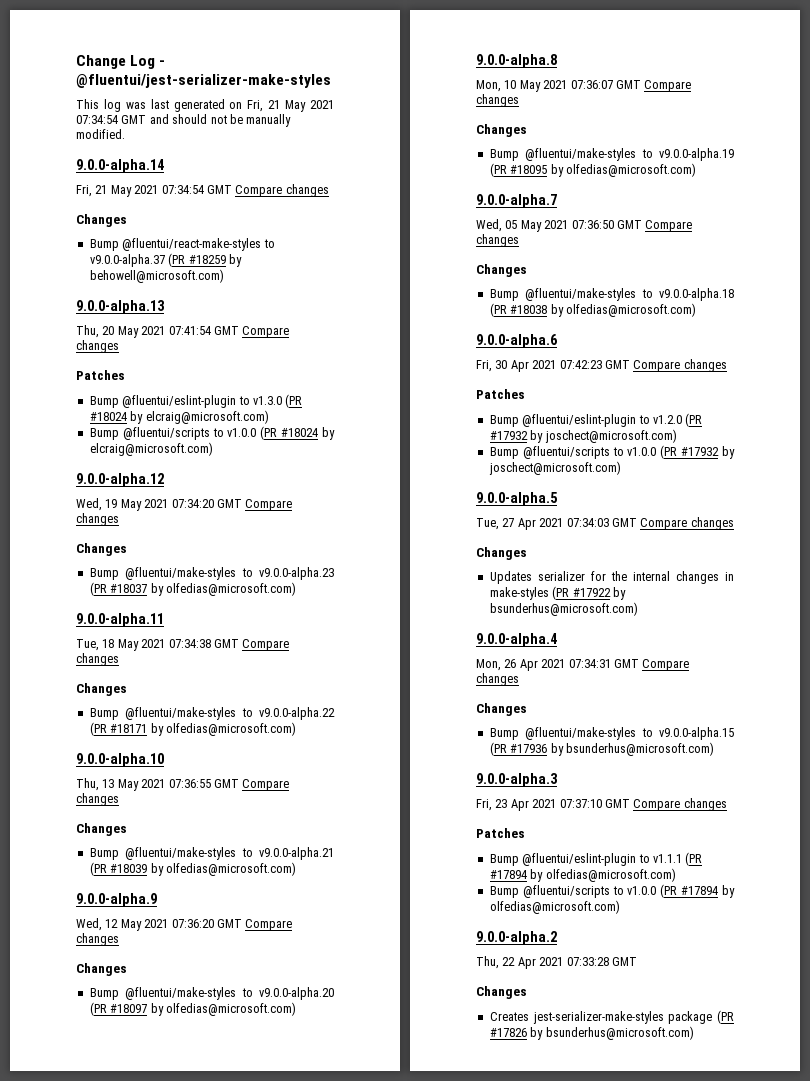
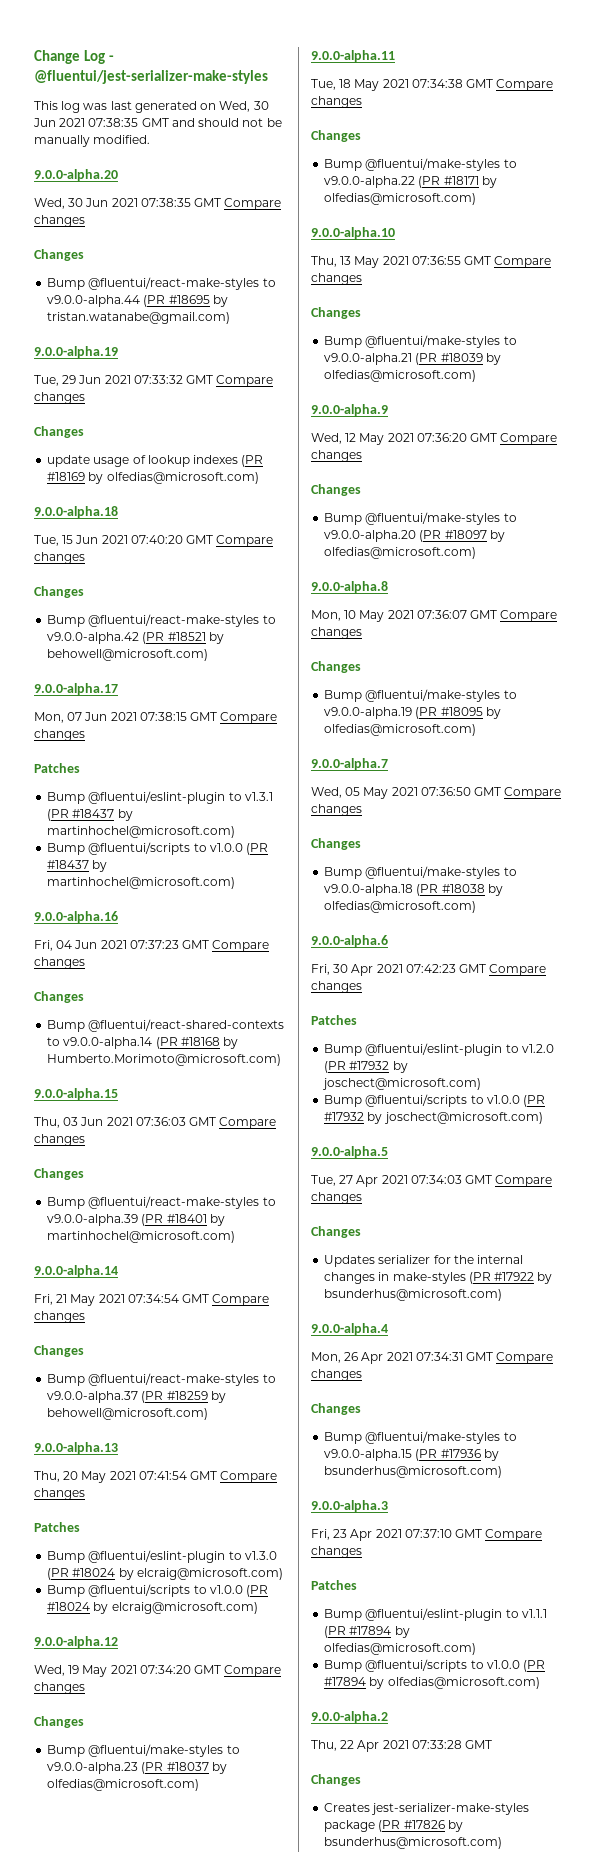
- This log was last generated on Fri, 21 May 2021 07:34:54 GMT and should not be manually modified.
+ This log was last generated on Wed, 30 Jun 2021 07:38:35 GMT and should not be manually modified.
+ 9.0.0-alpha.20
+ Wed, 30 Jun 2021 07:38:35 GMT Compare changes
+ Changes
+ Bump @fluentui/react-make-styles to v9.0.0-alpha.44 (PR #18695 by tristan.watanabe@gmail.com)
+ 9.0.0-alpha.19
+ Tue, 29 Jun 2021 07:33:32 GMT Compare changes
+ Changes
+ update usage of lookup indexes (PR #18169 by olfedias@microsoft.com)
+ 9.0.0-alpha.18
+ Tue, 15 Jun 2021 07:40:20 GMT Compare changes
+ Changes
+ Bump @fluentui/react-make-styles to v9.0.0-alpha.42 (PR #18521 by behowell@microsoft.com)
+ 9.0.0-alpha.17
+ Mon, 07 Jun 2021 07:38:15 GMT Compare changes
+ Patches
+ Bump @fluentui/eslint-plugin to v1.3.1 (PR #18437 by martinhochel@microsoft.com)
+ Bump @fluentui/scripts to v1.0.0 (PR #18437 by martinhochel@microsoft.com)
+ 9.0.0-alpha.16
+ Fri, 04 Jun 2021 07:37:23 GMT Compare changes
+ Changes
+ Bump @fluentui/react-shared-contexts to v9.0.0-alpha.14 (PR #18168 by Humberto.Morimoto@microsoft.com)
+ 9.0.0-alpha.15
+ Thu, 03 Jun 2021 07:36:03 GMT Compare changes
+ Changes
+ Bump @fluentui/react-make-styles to v9.0.0-alpha.39 (PR #18401 by martinhochel@microsoft.com)

